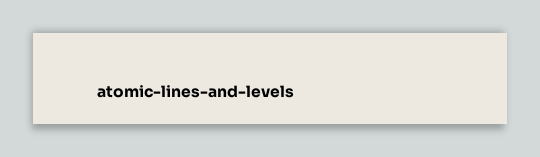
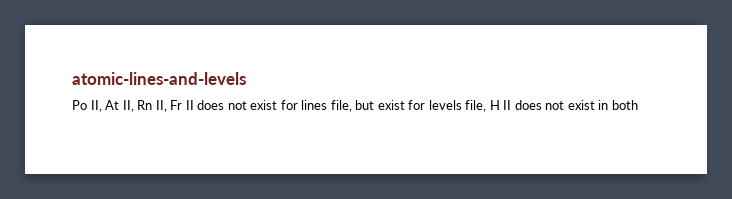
+ Po II, At II, Rn II, Fr II does not exist for lines file, but exist for levels file, H II does not exist in both

